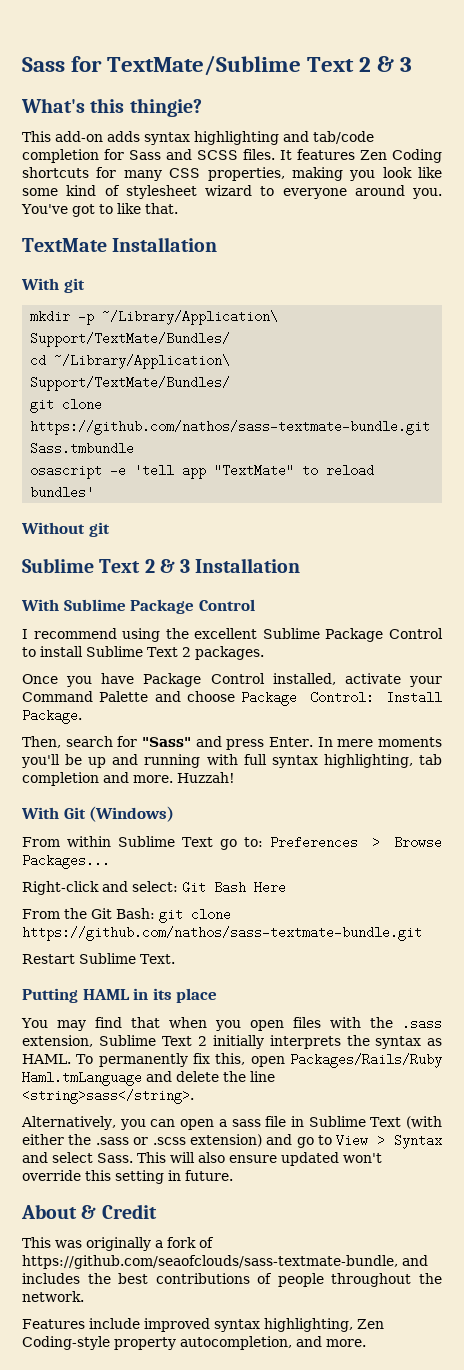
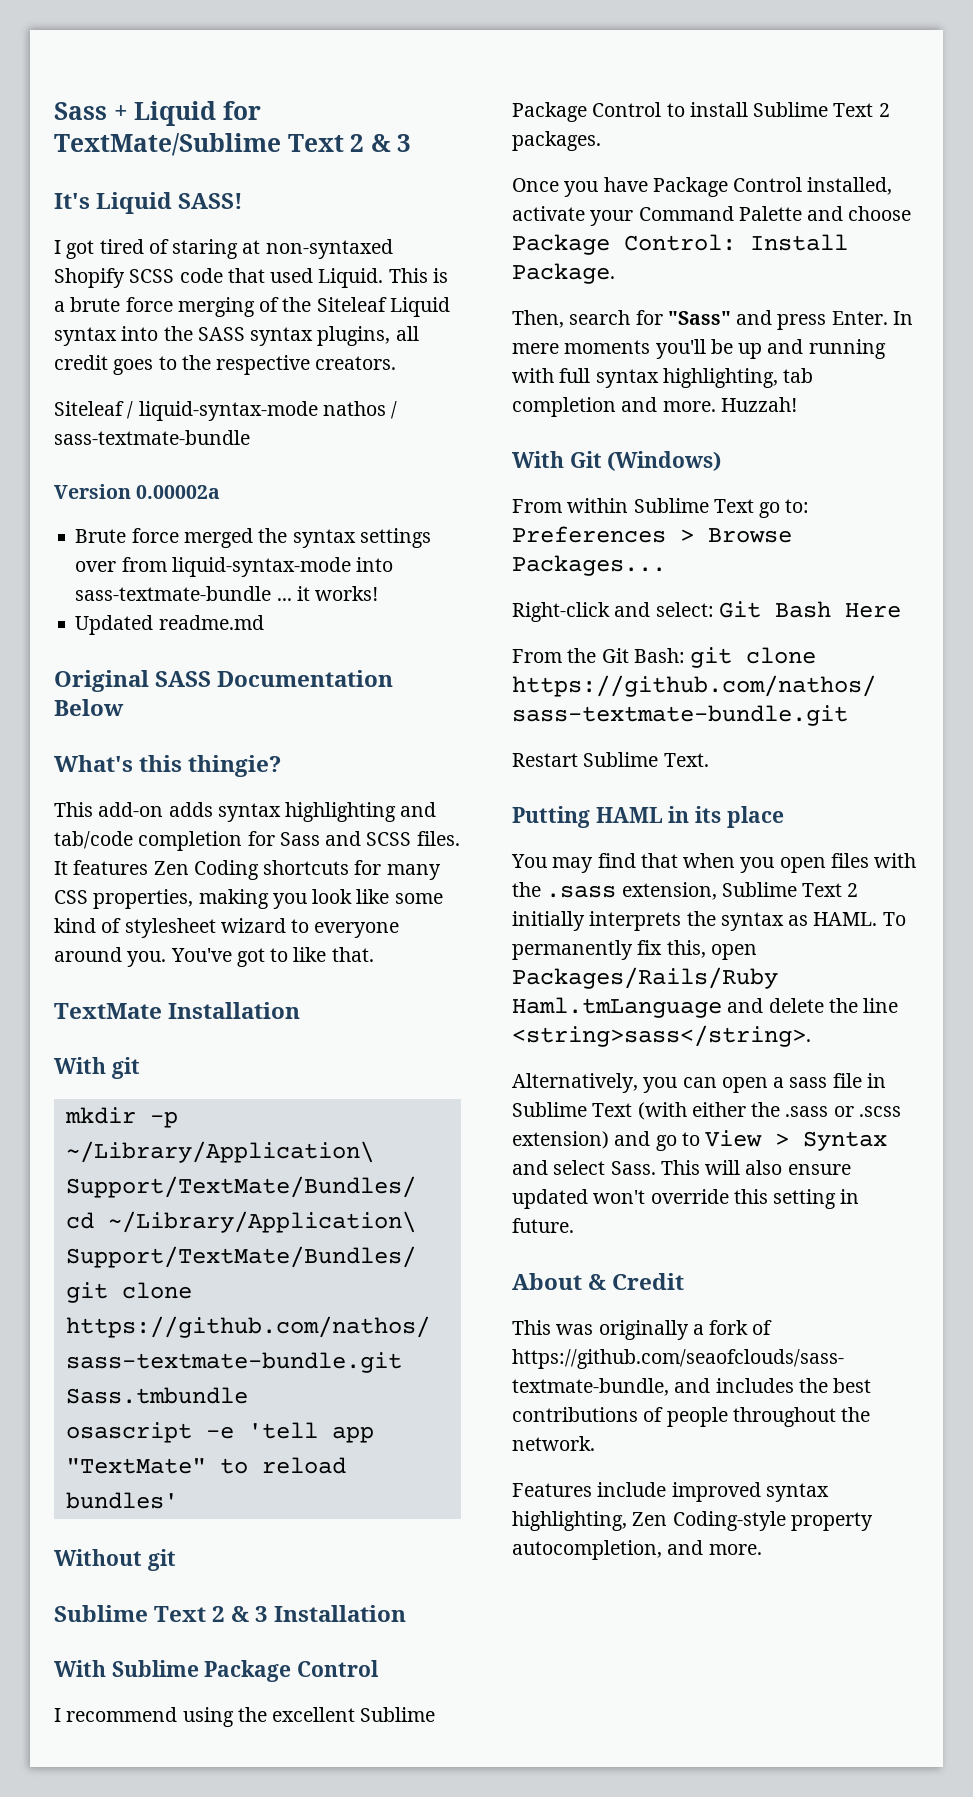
- Sass for TextMate/Sublime Text 2 & 3
+ Sass + Liquid for TextMate/Sublime Text 2 & 3
+ It's Liquid SASS!
+ I got tired of staring at non-syntaxed Shopify SCSS code that used Liquid. This is a brute force merging of the Siteleaf Liquid syntax into the SASS syntax plugins, all credit goes to the respective creators.
+ Siteleaf / liquid-syntax-mode nathos / sass-textmate-bundle
+ Version 0.00002a
+ Brute force merged the syntax settings over from liquid-syntax-mode into sass-textmate-bundle ... it works!
+ Updated readme.md
+ Original SASS Documentation Below

